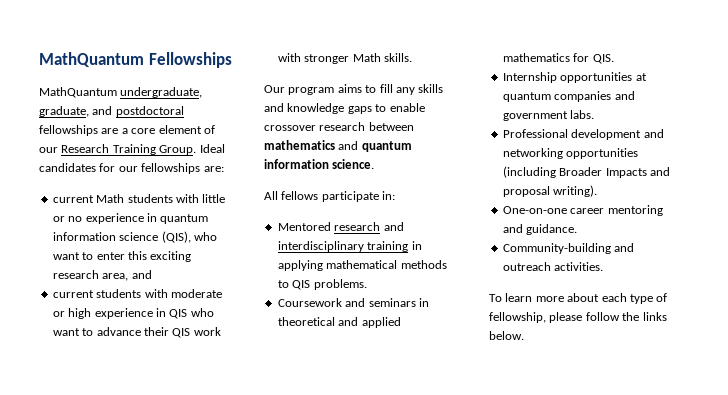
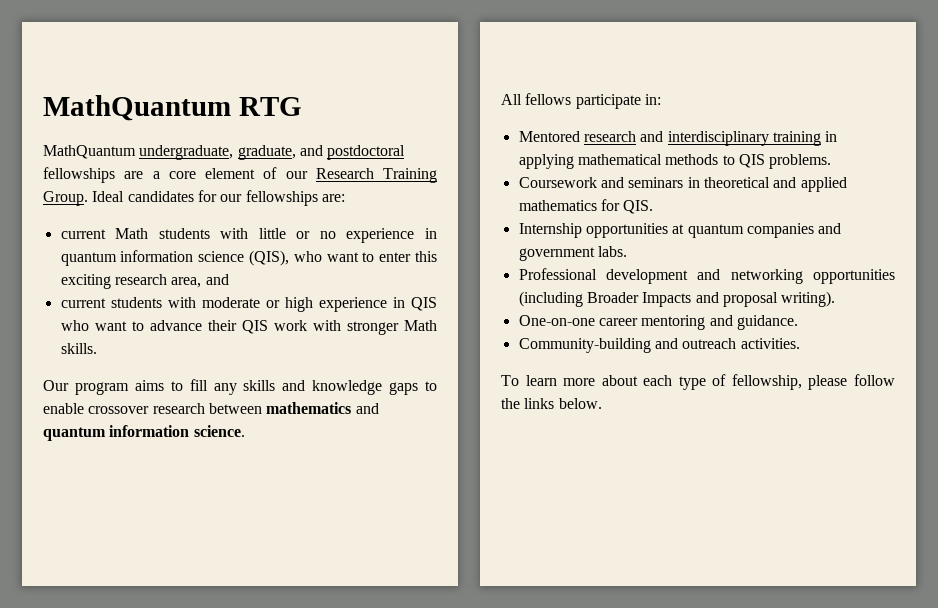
- MathQuantum Fellowships
+ MathQuantum RTG

